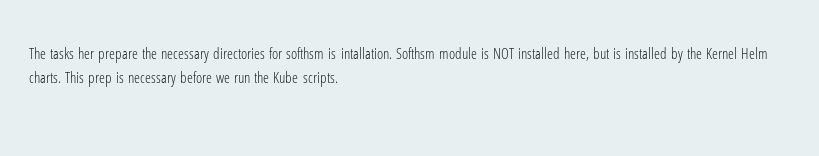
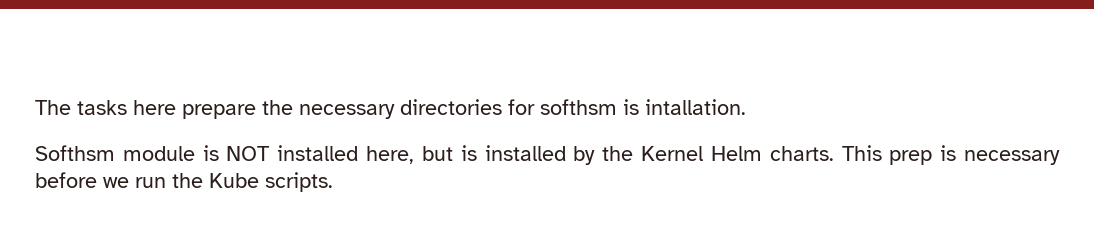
- The tasks her prepare the necessary directories for softhsm is intallation. Softhsm module is NOT installed here, but is installed by the Kernel Helm charts.
+ The tasks here prepare the necessary directories for softhsm is intallation.
+ Softhsm module is NOT installed here, but is installed by the Kernel Helm charts.

